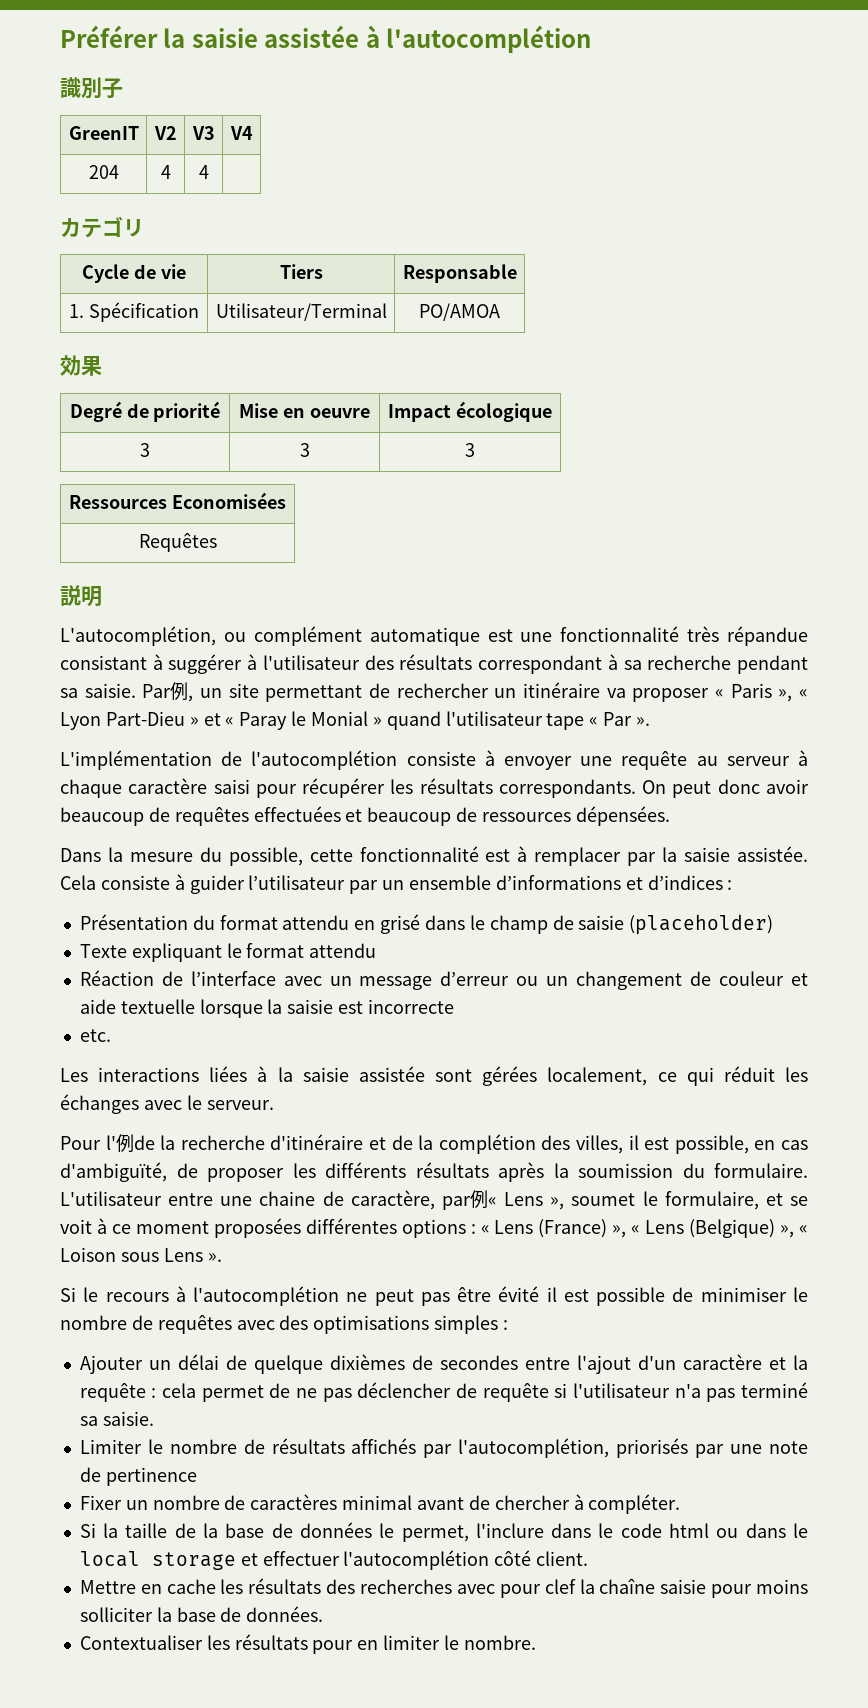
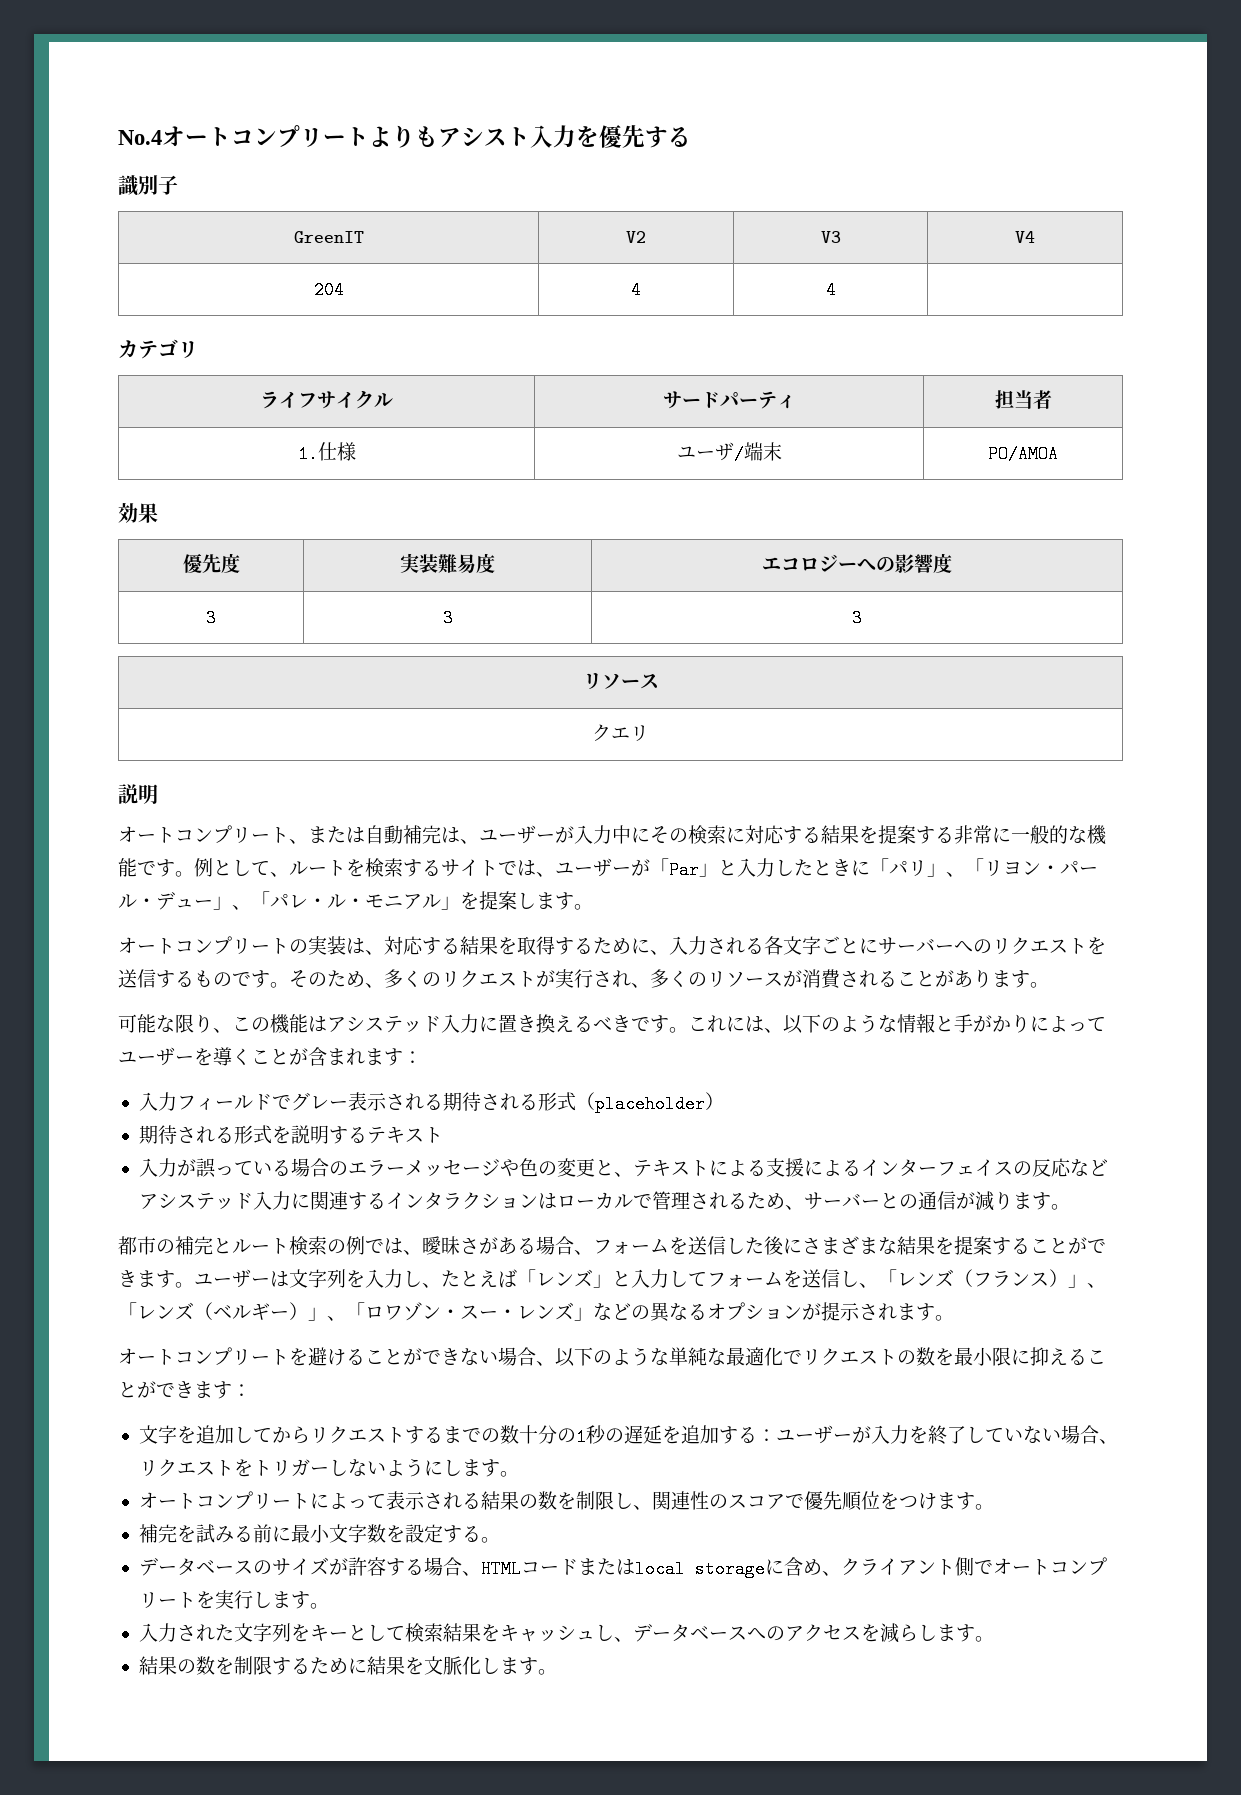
- Préférer la saisie assistée à l'autocomplétion
+ No.4オートコンプリートよりもアシスト入力を優先する
- Cycle de vie | Tiers | Responsable
- 1. Spécification | Utilisateur/Terminal | PO/AMOA
+ ライフサイクル | サードパーティ | 担当者
+ 1.仕様 | ユーザ/端末 | PO/AMOA
  効果
- Degré de priorité | Mise en oeuvre | Impact écologique
+ 優先度 | 実装難易度 | エコロジーへの影響度
  3 | 3 | 3
- Ressources Economisées
- Requêtes
+ リソース
+ クエリ
  説明
- L'autocomplétion, ou complément automatique est une fonctionnalité très répandue consistant à suggérer à l'utilisateur des résultats correspondant à sa recherche pendant sa saisie. Par例, un site permettant de rechercher un itinéraire va proposer « Paris », « Lyon Part-Dieu » et « Paray le Monial » quand l'utilisateur tape « Par ».
- L'implémentation de l'autocomplétion consiste à envoyer une requête au serveur à chaque caractère saisi pour récupérer les résultats correspondants. On peut donc avoir beaucoup de requêtes effectuées et beaucoup de ressources dépensées.
- Dans la mesure du possible, cette fonctionnalité est à remplacer par la saisie assistée. Cela consiste à guider l’utilisateur par un ensemble d’informations et d’indices :
- Présentation du format attendu en grisé dans le champ de saisie (placeholder)
- Texte expliquant le format attendu
- Réaction de l’interface avec un message d’erreur ou un changement de couleur et aide textuelle lorsque la saisie est incorrecte
- etc.
- Les interactions liées à la saisie assistée sont gérées localement, ce qui réduit les échanges avec le serveur.
- Pour l'例de la recherche d'itinéraire et de la complétion des villes, il est possible, en cas d'ambiguïté, de proposer les différents résultats après la soumission du formulaire. L'utilisateur entre une chaine de caractère, par例« Lens », soumet le formulaire, et se voit à ce moment proposées différentes options : « Lens (France) », « Lens (Belgique) », « Loison sous Lens ».
- Si le recours à l'autocomplétion ne peut pas être évité il est possible de minimiser le nombre de requêtes avec des optimisations simples :
- Ajouter un délai de quelque dixièmes de secondes entre l'ajout d'un caractère et la requête : cela permet de ne pas déclencher de requête si l'utilisateur n'a pas terminé sa saisie.
- Limiter le nombre de résultats affichés par l'autocomplétion, priorisés par une note de pertinence
- Fixer un nombre de caractères minimal avant de chercher à compléter.
- Si la taille de la base de données le permet, l'inclure dans le code html ou dans le local storage et effectuer l'autocomplétion côté client.
- Mettre en cache les résultats des recherches avec pour clef la chaîne saisie pour moins solliciter la base de données.
- Contextualiser les résultats pour en limiter le nombre.
+ オートコンプリート、または自動補完は、ユーザーが入力中にその検索に対応する結果を提案する非常に一般的な機能です。例として、ルートを検索するサイトでは、ユーザーが「Par」と入力したときに「パリ」、「リヨン・パール・デュー」、「パレ・ル・モニアル」を提案します。
+ オートコンプリートの実装は、対応する結果を取得するために、入力される各文字ごとにサーバーへのリクエストを送信するものです。そのため、多くのリクエストが実行され、多くのリソースが消費されることがあります。
+ 可能な限り、この機能はアシステッド入力に置き換えるべきです。これには、以下のような情報と手がかりによってユーザーを導くことが含まれます：
+ 入力フィールドでグレー表示される期待される形式（placeholder）
+ 期待される形式を説明するテキスト
+ 入力が誤っている場合のエラーメッセージや色の変更と、テキストによる支援によるインターフェイスの反応などアシステッド入力に関連するインタラクションはローカルで管理されるため、サーバーとの通信が減ります。
+ 都市の補完とルート検索の例では、曖昧さがある場合、フォームを送信した後にさまざまな結果を提案することができます。ユーザーは文字列を入力し、たとえば「レンズ」と入力してフォームを送信し、「レンズ（フランス）」、「レンズ（ベルギー）」、「ロワゾン・スー・レンズ」などの異なるオプションが提示されます。
+ オートコンプリートを避けることができない場合、以下のような単純な最適化でリクエストの数を最小限に抑えることができます：
+ 文字を追加してからリクエストするまでの数十分の1秒の遅延を追加する：ユーザーが入力を終了していない場合、リクエストをトリガーしないようにします。
+ オートコンプリートによって表示される結果の数を制限し、関連性のスコアで優先順位をつけます。
+ 補完を試みる前に最小文字数を設定する。
+ データベースのサイズが許容する場合、HTMLコードまたはlocal storageに含め、クライアント側でオートコンプリートを実行します。
+ 入力された文字列をキーとして検索結果をキャッシュし、データベースへのアクセスを減らします。
+ 結果の数を制限するために結果を文脈化します。

